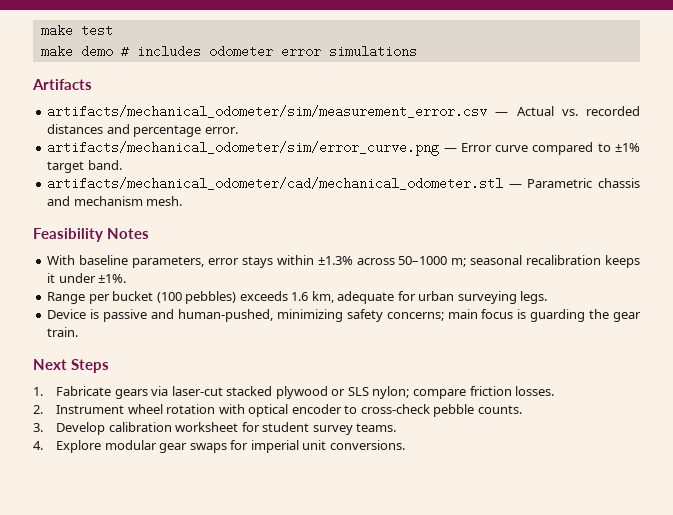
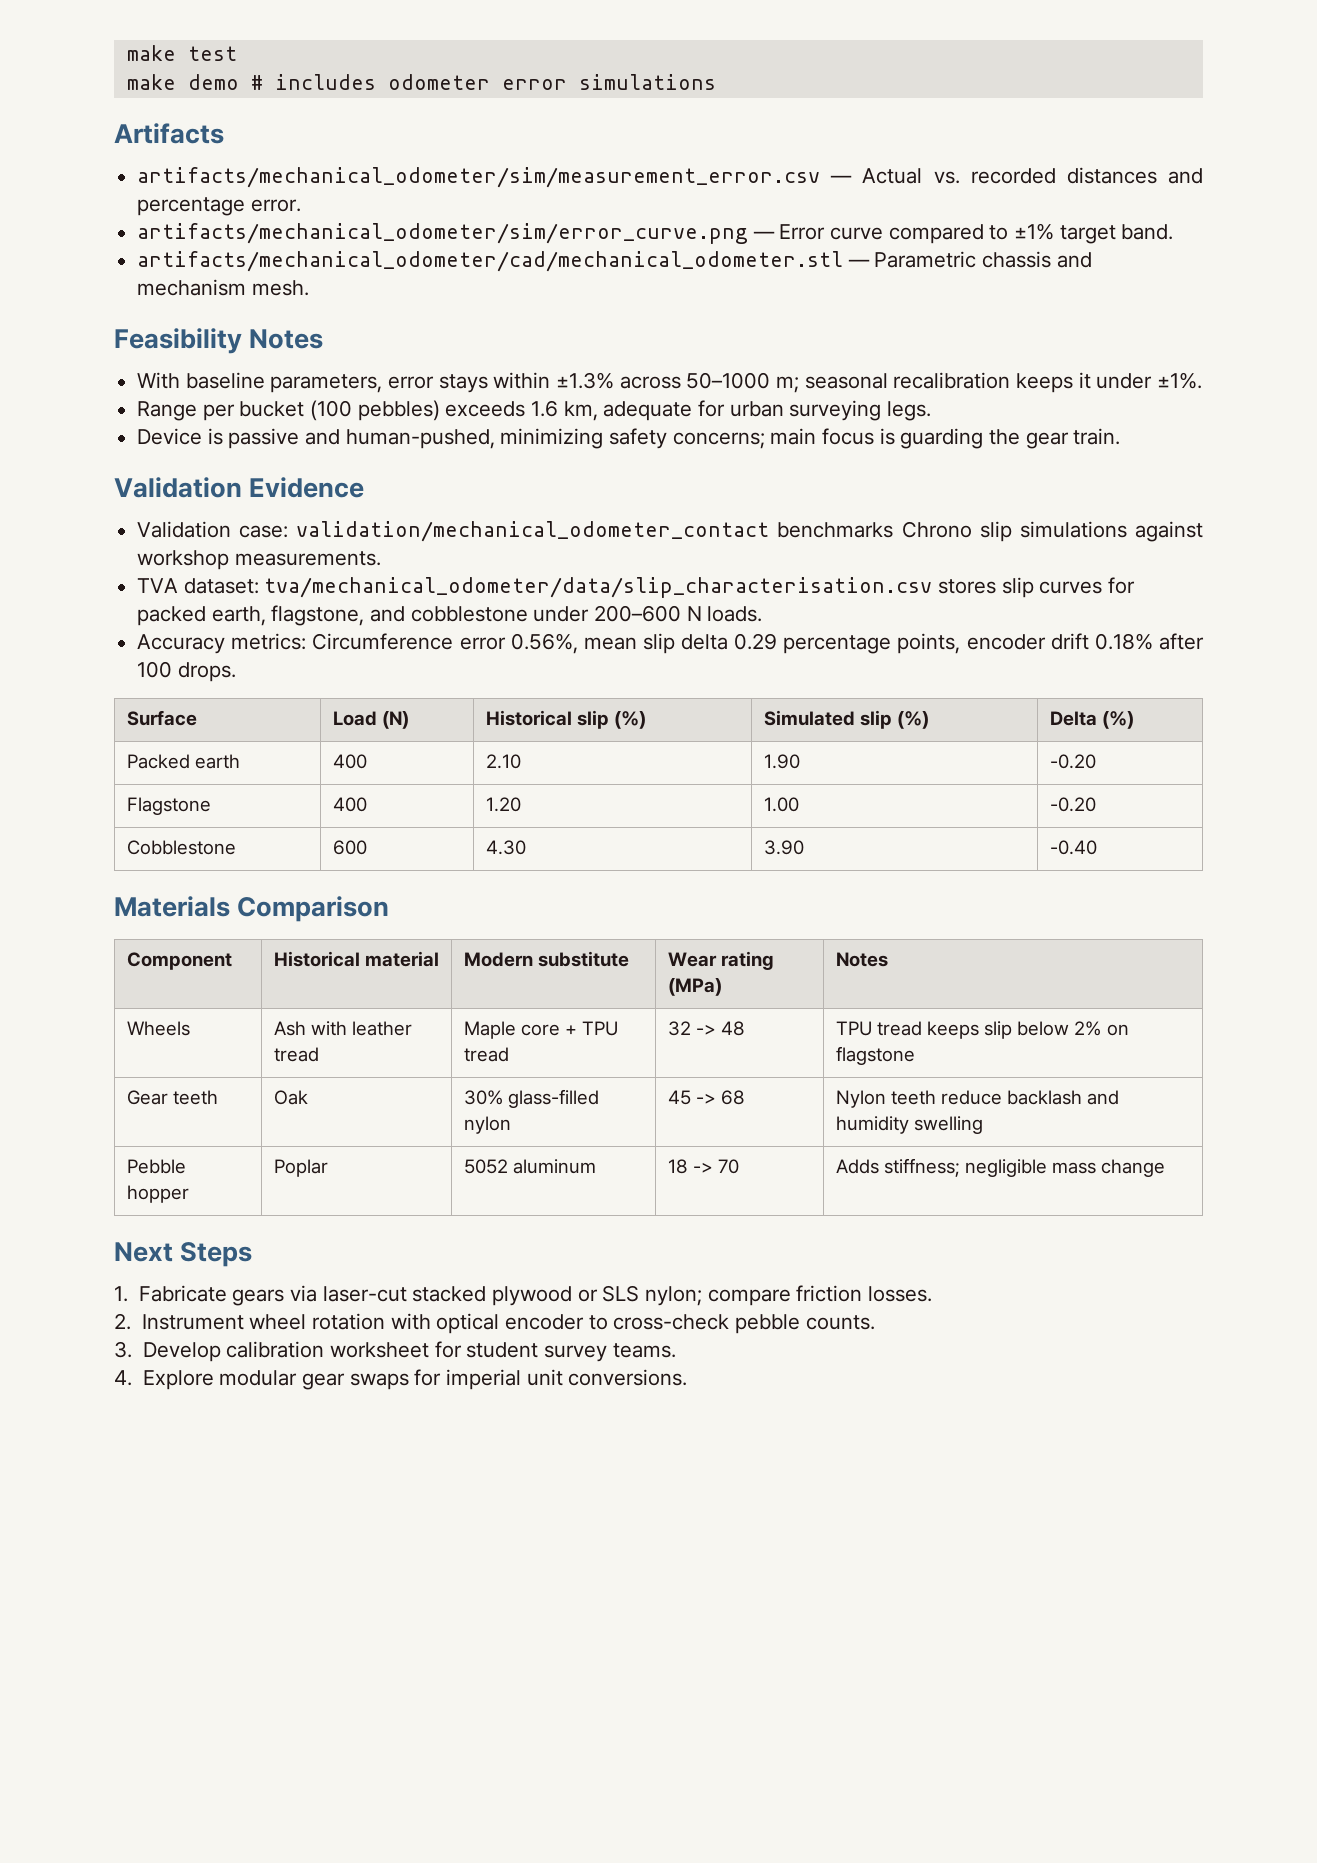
+ Validation Evidence
+ Validation case: validation/mechanical_odometer_contact benchmarks Chrono slip simulations against workshop measurements.
+ TVA dataset: tva/mechanical_odometer/data/slip_characterisation.csv stores slip curves for packed earth, flagstone, and cobblestone under 200–600 N loads.
+ Accuracy metrics: Circumference error 0.56%, mean slip delta 0.29 percentage points, encoder drift 0.18% after 100 drops.
+ Surface | Load (N) | Historical slip (%) | Simulated slip (%) | Delta (%)
+ Packed earth | 400 | 2.10 | 1.90 | -0.20
+ Flagstone | 400 | 1.20 | 1.00 | -0.20
+ Cobblestone | 600 | 4.30 | 3.90 | -0.40
+ Materials Comparison
+ Component | Historical material | Modern substitute | Wear rating (MPa) | Notes
+ Wheels | Ash with leather tread | Maple core + TPU tread | 32 -> 48 | TPU tread keeps slip below 2% on flagstone
+ Gear teeth | Oak | 30% glass-filled nylon | 45 -> 68 | Nylon teeth reduce backlash and humidity swelling
+ Pebble hopper | Poplar | 5052 aluminum | 18 -> 70 | Adds stiffness; negligible mass change

